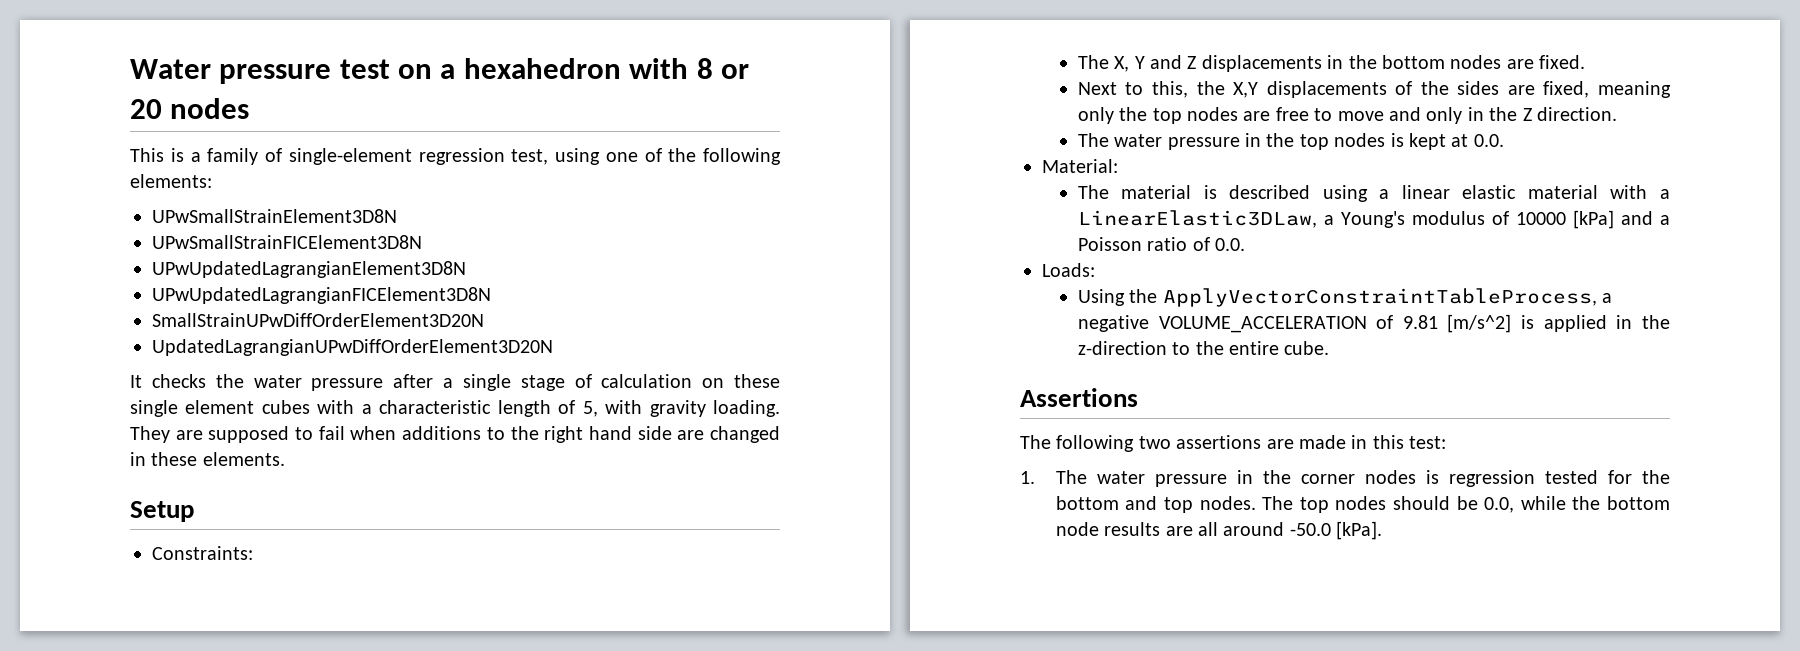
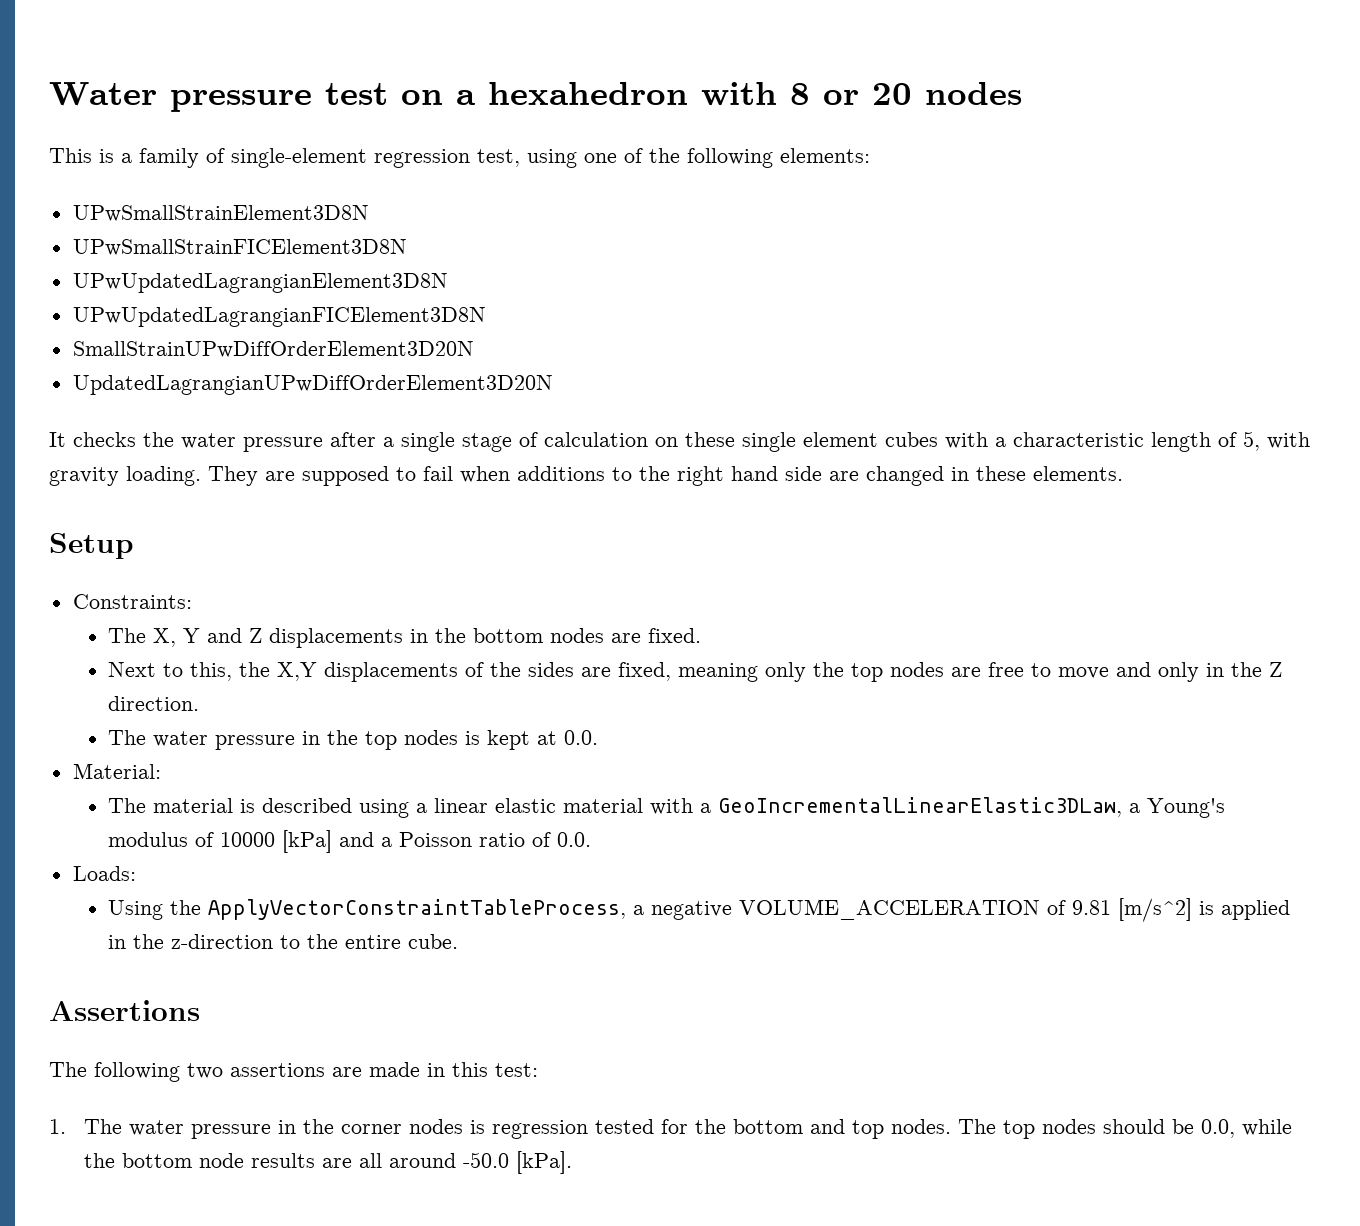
- The material is described using a linear elastic material with a LinearElastic3DLaw, a Young's modulus of 10000 [kPa] and a Poisson ratio of 0.0.
+ The material is described using a linear elastic material with a GeoIncrementalLinearElastic3DLaw, a Young's modulus of 10000 [kPa] and a Poisson ratio of 0.0.

